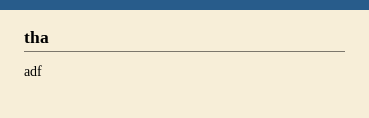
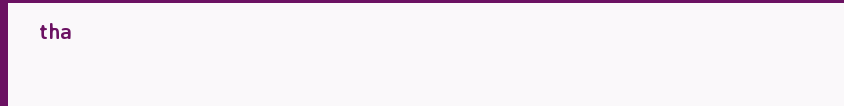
- adf

